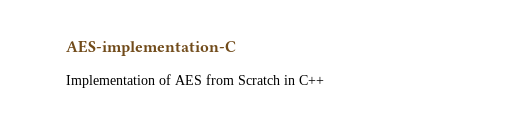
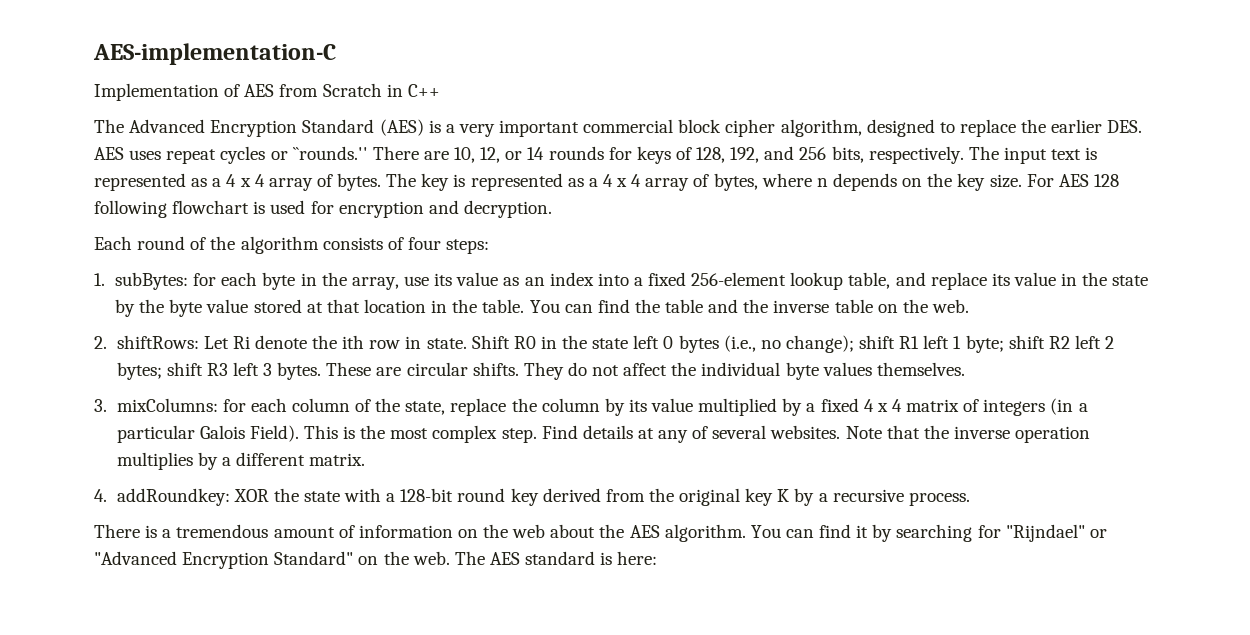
+ The Advanced Encryption Standard (AES) is a very important commercial block cipher algorithm, designed to replace the earlier DES. AES uses repeat cycles or ``rounds.'' There are 10, 12, or 14 rounds for keys of 128, 192, and 256 bits, respectively. The input text is represented as a 4 x 4 array of bytes. The key is represented as a 4 x 4 array of bytes, where n depends on the key size. For AES 128 following flowchart is used for encryption and decryption.
+ Each round of the algorithm consists of four steps:
+ 1. subBytes: for each byte in the array, use its value as an index into a fixed 256-element lookup table, and replace its value in the state by the byte value stored at that location in the table. You can find the table and the inverse table on the web.
+ 2. shiftRows: Let Ri denote the ith row in state. Shift R0 in the state left 0 bytes (i.e., no change); shift R1 left 1 byte; shift R2 left 2 bytes; shift R3 left 3 bytes. These are circular shifts. They do not affect the individual byte values themselves.
+ 3. mixColumns: for each column of the state, replace the column by its value multiplied by a fixed 4 x 4 matrix of integers (in a particular Galois Field). This is the most complex step. Find details at any of several websites. Note that the inverse operation multiplies by a different matrix.
+ 4. addRoundkey: XOR the state with a 128-bit round key derived from the original key K by a recursive process.
+ There is a tremendous amount of information on the web about the AES algorithm. You can find it by searching for "Rijndael" or "Advanced Encryption Standard" on the web. The AES standard is here:

